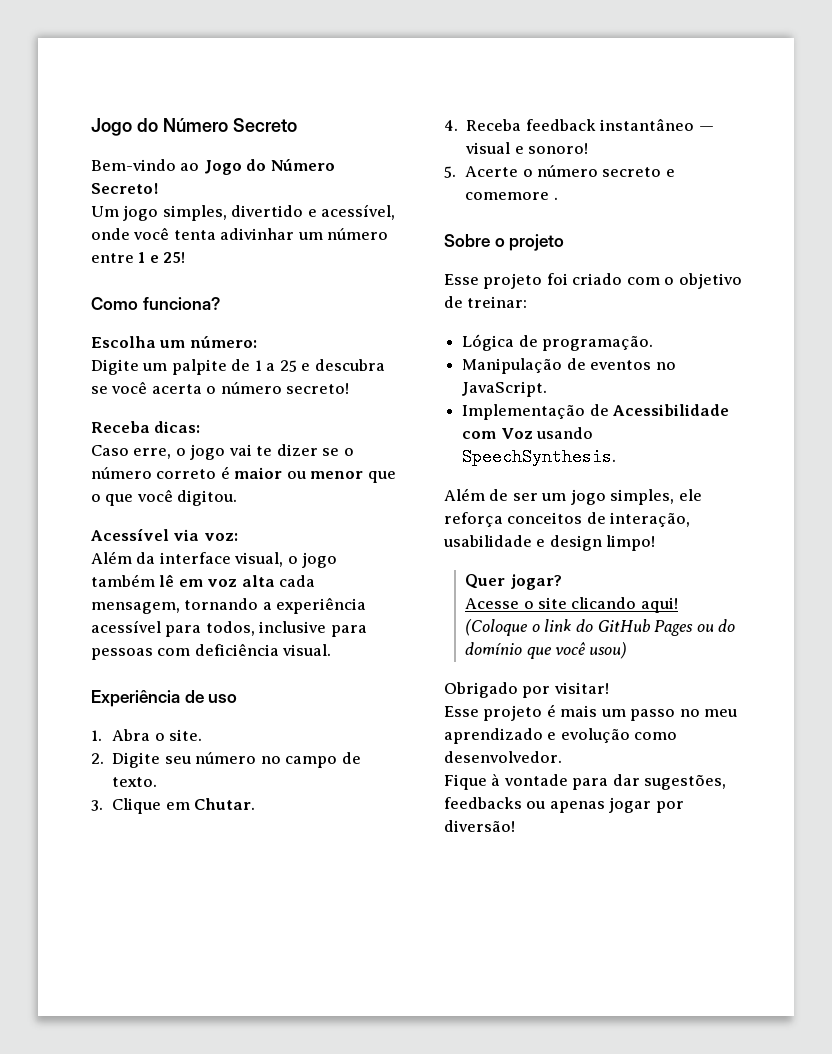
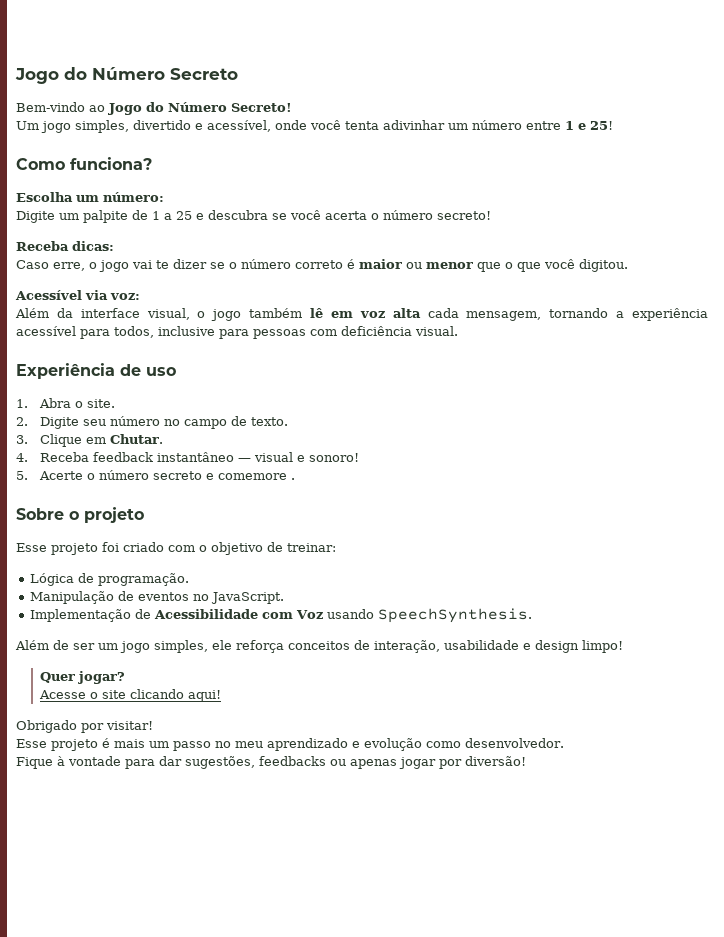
- (Coloque o link do GitHub Pages ou do domínio que você usou)

